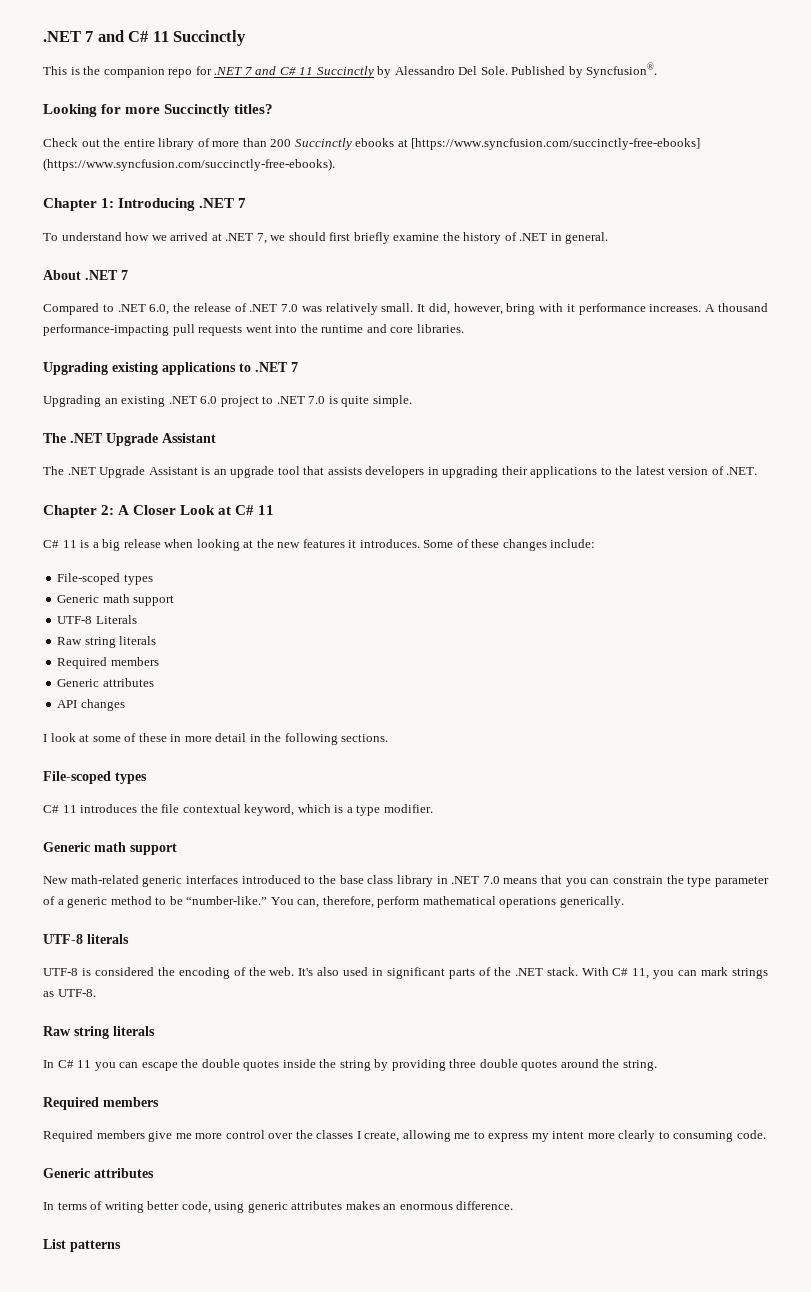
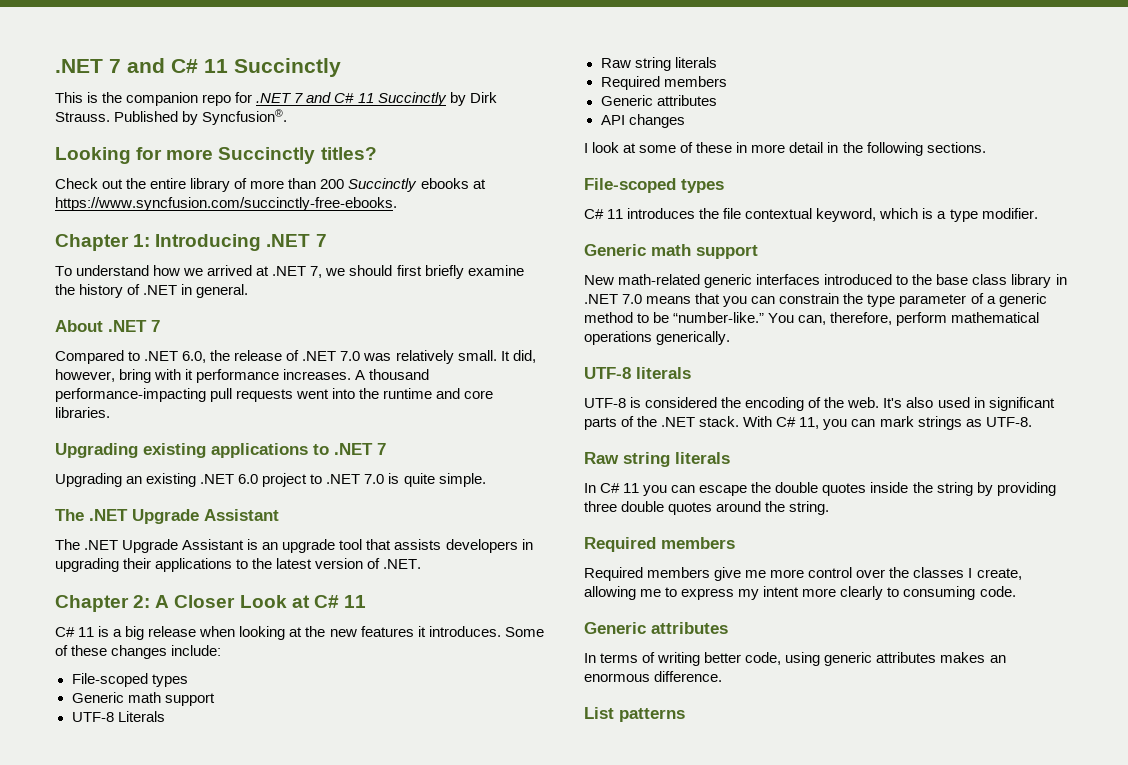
- This is the companion repo for .NET 7 and C# 11 Succinctly by Alessandro Del Sole.
+ This is the companion repo for .NET 7 and C# 11 Succinctly by Dirk Strauss.
- Check out the entire library of more than 200 Succinctly ebooks at [https://www.syncfusion.com/succinctly-free-ebooks] (https://www.syncfusion.com/succinctly-free-ebooks).
+ Check out the entire library of more than 200 Succinctly ebooks at https://www.syncfusion.com/succinctly-free-ebooks.

